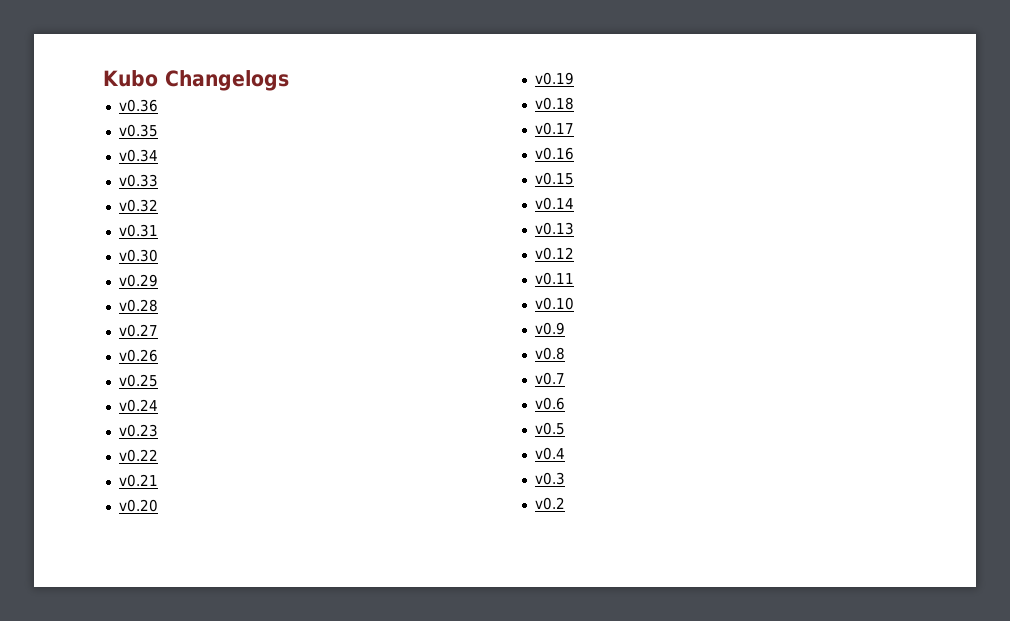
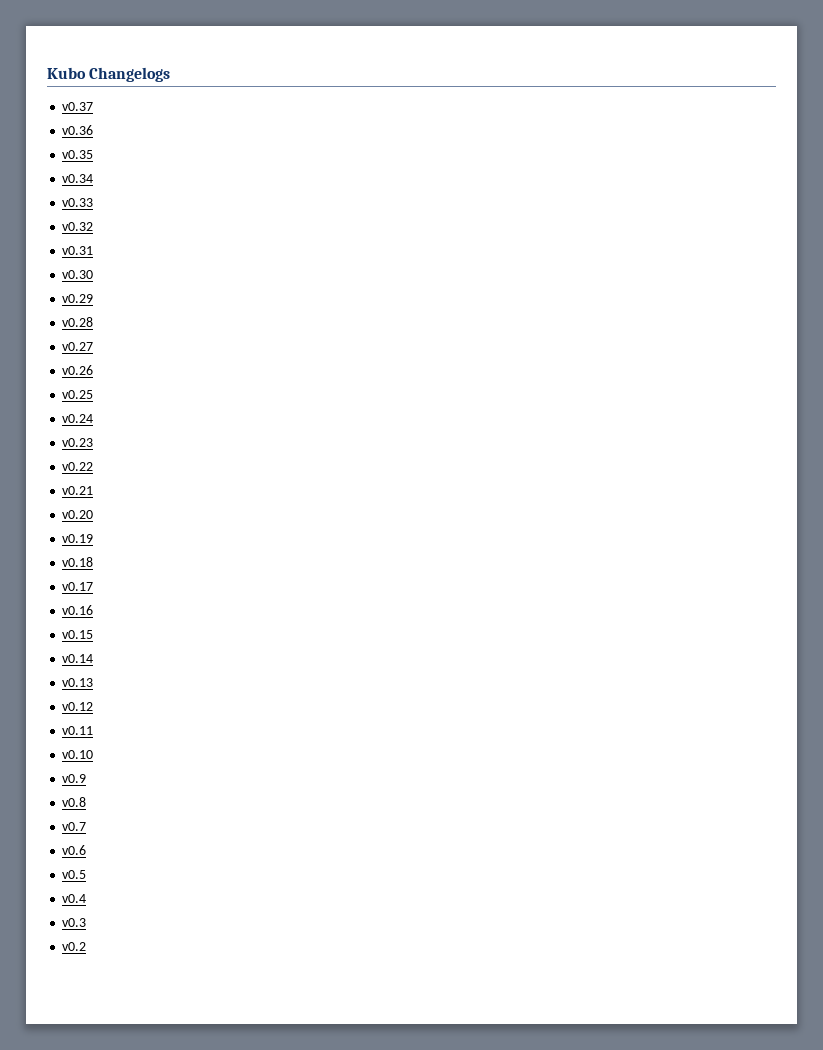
+ v0.37

